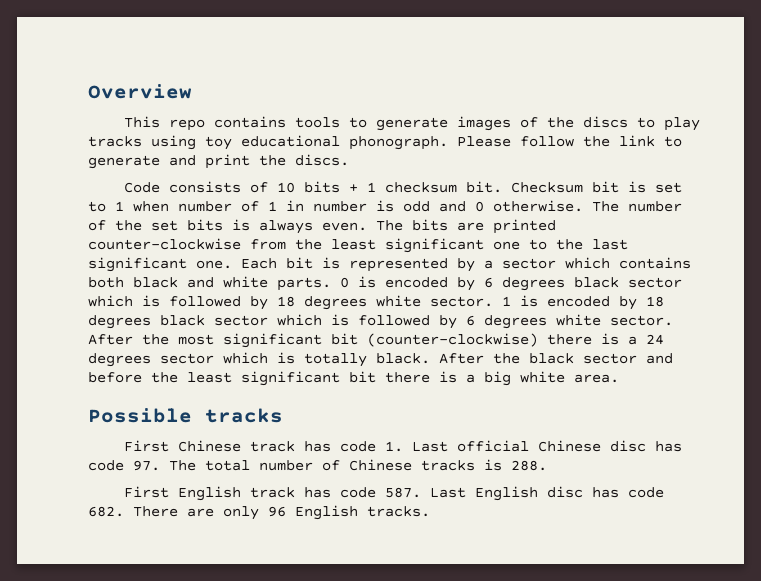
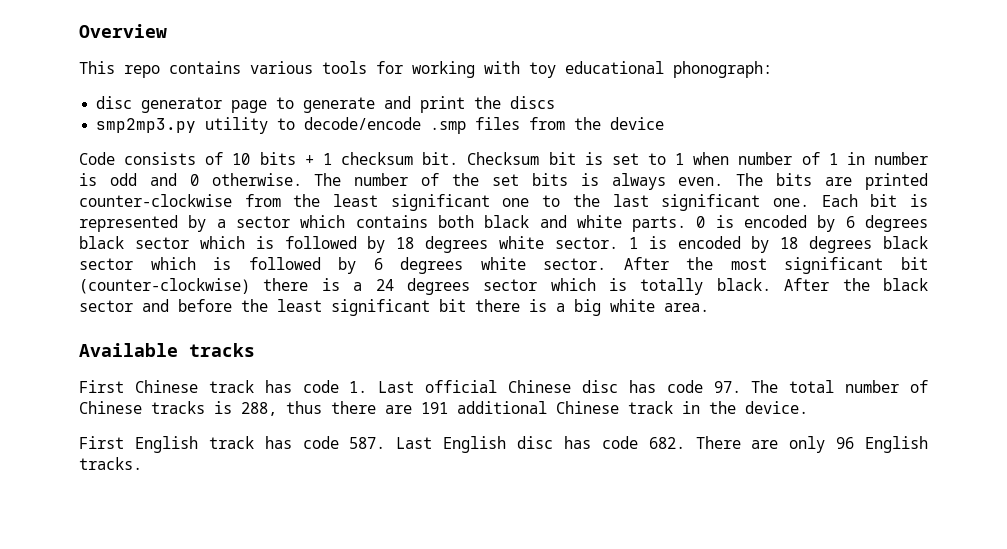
- This repo contains tools to generate images of the discs to play tracks using toy educational phonograph. Please follow the link to generate and print the discs.
+ This repo contains various tools for working with toy educational phonograph:
+ disc generator page to generate and print the discs
+ smp2mp3.py utility to decode/encode .smp files from the device
- Possible tracks
+ Available tracks
- First Chinese track has code 1. Last official Chinese disc has code 97. The total number of Chinese tracks is 288.
+ First Chinese track has code 1. Last official Chinese disc has code 97. The total number of Chinese tracks is 288, thus there are 191 additional Chinese track in the device.

